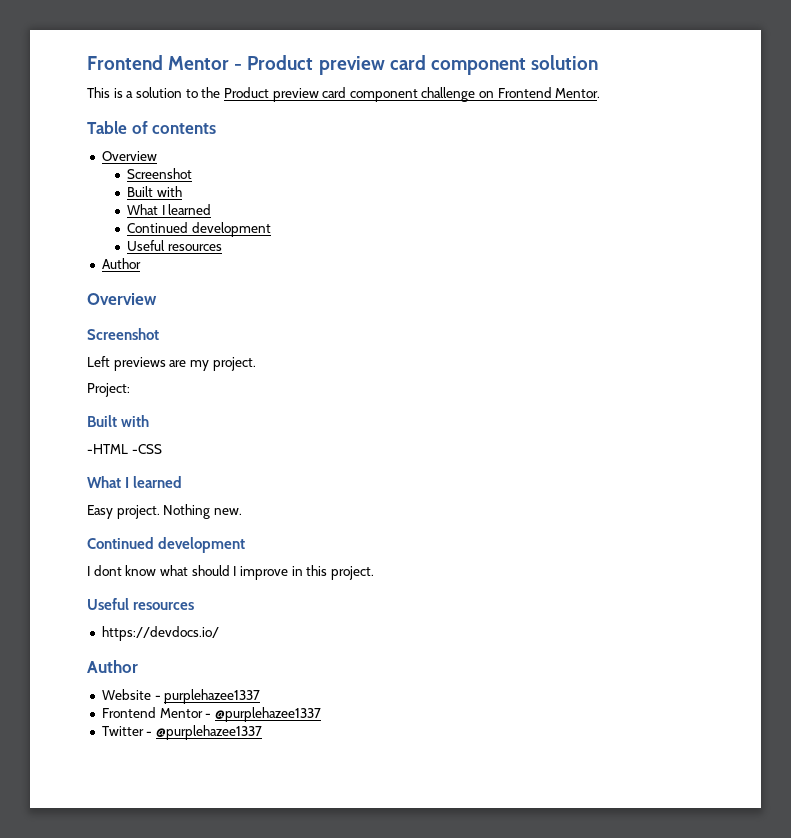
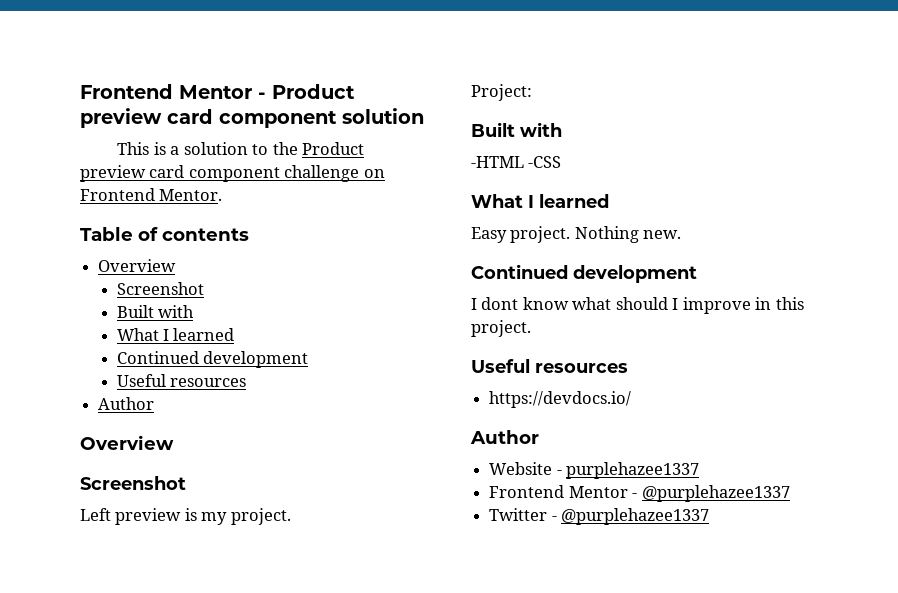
- Left previews are my project.
+ Left preview is my project.

